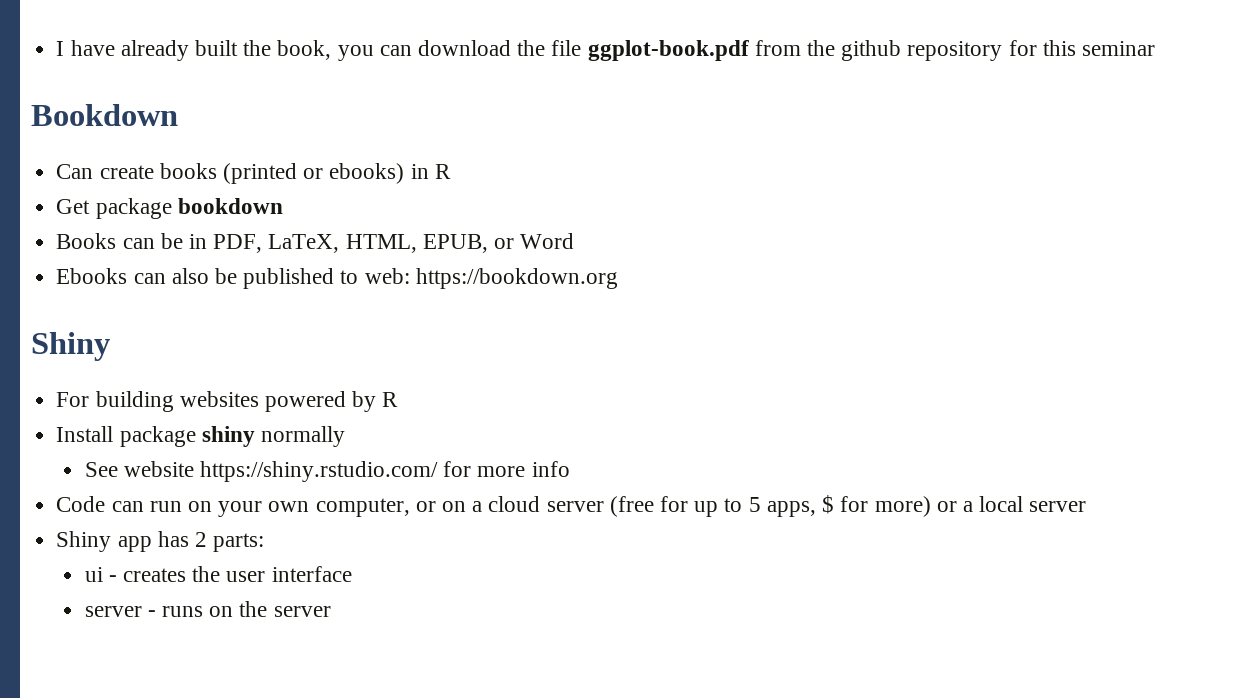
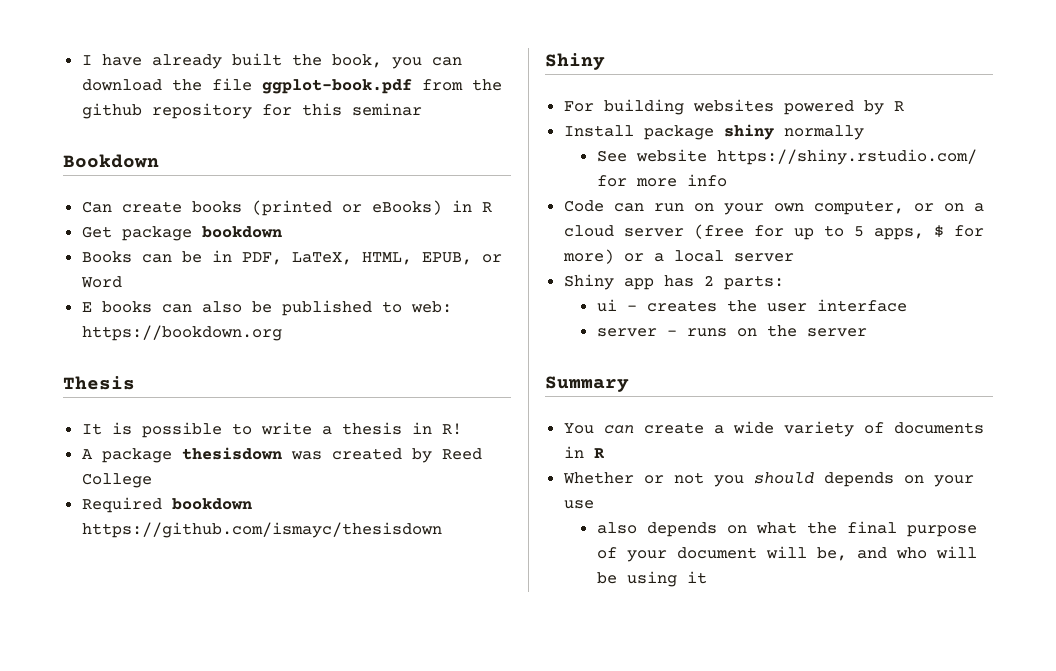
- Can create books (printed or ebooks) in R
+ Can create books (printed or eBooks) in R
- Ebooks can also be published to web: https://bookdown.org
+ E books can also be published to web: https://bookdown.org
+ Thesis
+ It is possible to write a thesis in R!
+ A package thesisdown was created by Reed College
+ Required bookdown https://github.com/ismayc/thesisdown
+ Summary
+ You can create a wide variety of documents in R
+ Whether or not you should depends on your use
+ also depends on what the final purpose of your document will be, and who will be using it

